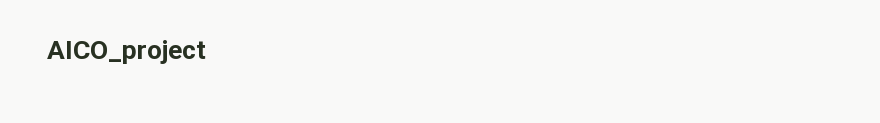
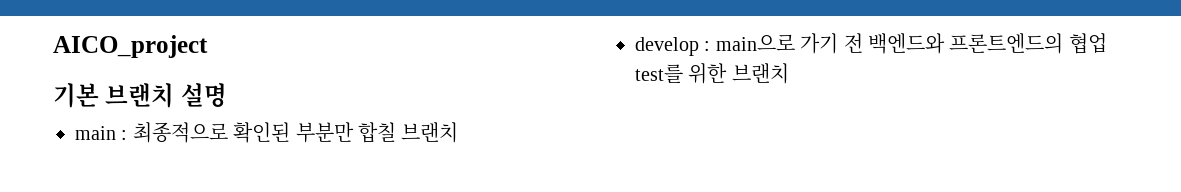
+ 기본 브랜치 설명
+ main : 최종적으로 확인된 부분만 합칠 브랜치
+ develop : main으로 가기 전 백엔드와 프론트엔드의 협업 test를 위한 브랜치

